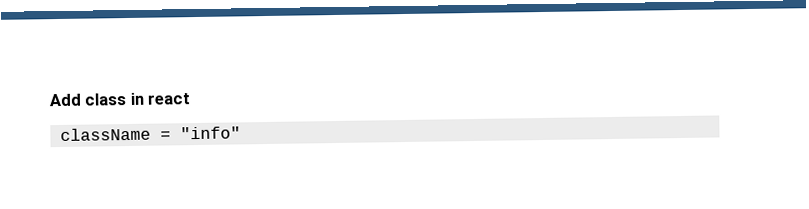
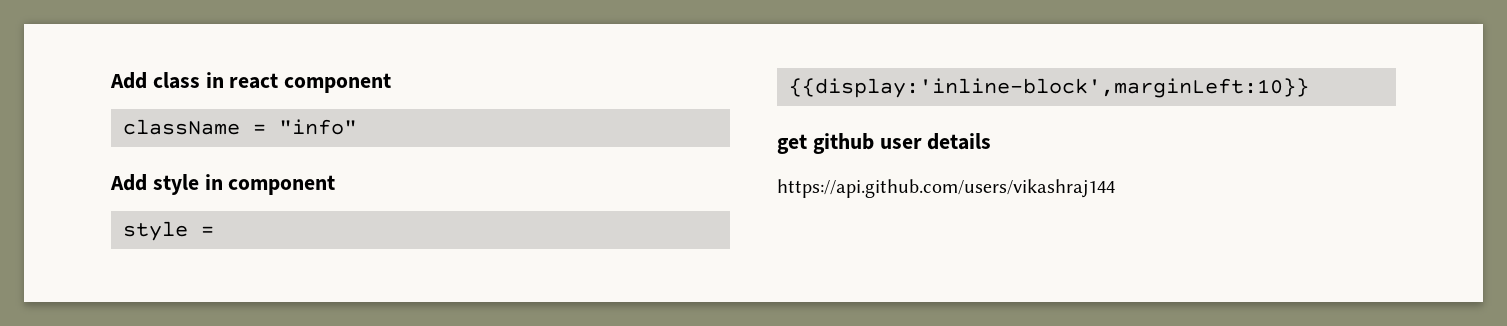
- Add class in react
+ Add class in react component
+ Add style in component
+ style = {{display:'inline-block',marginLeft:10}}
+ get github user details
+ https://api.github.com/users/vikashraj144

